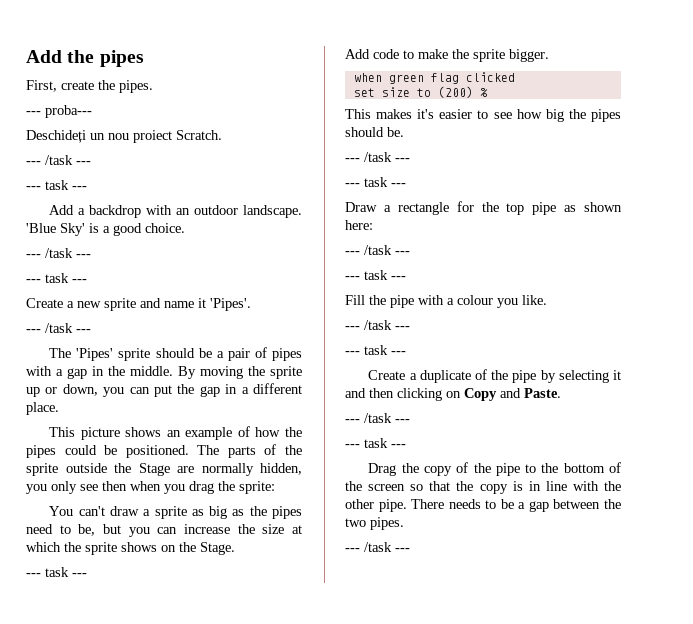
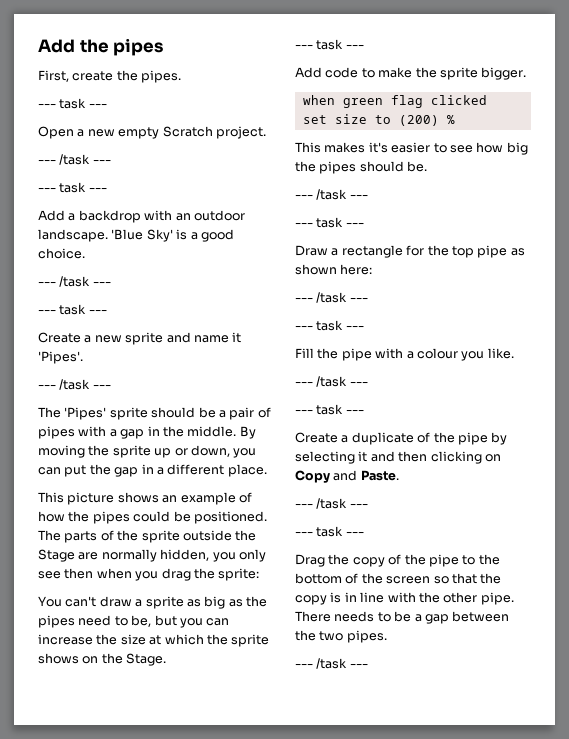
  First, create the pipes.
- --- proba---
- Deschideți un nou proiect Scratch.
+ --- task ---
+ Open a new empty Scratch project.

